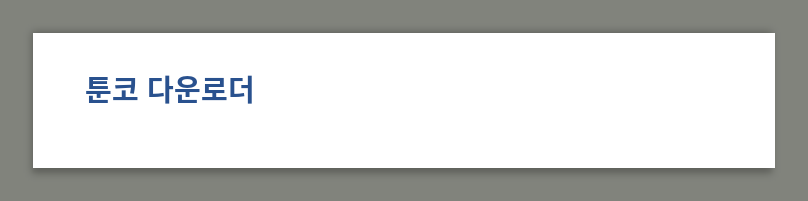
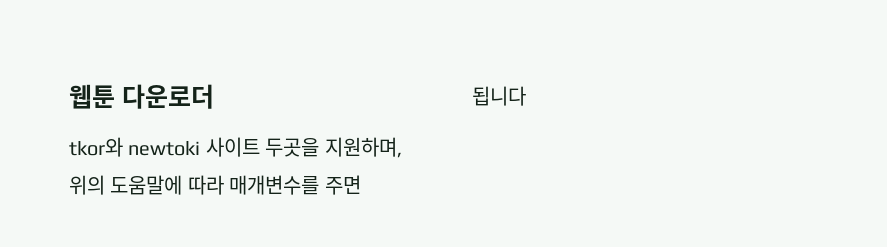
- 툰코 다운로더
+ 웹툰 다운로더
+ tkor와 newtoki 사이트 두곳을 지원하며,
+ 위의 도움말에 따라 매개변수를 주면 됩니다

